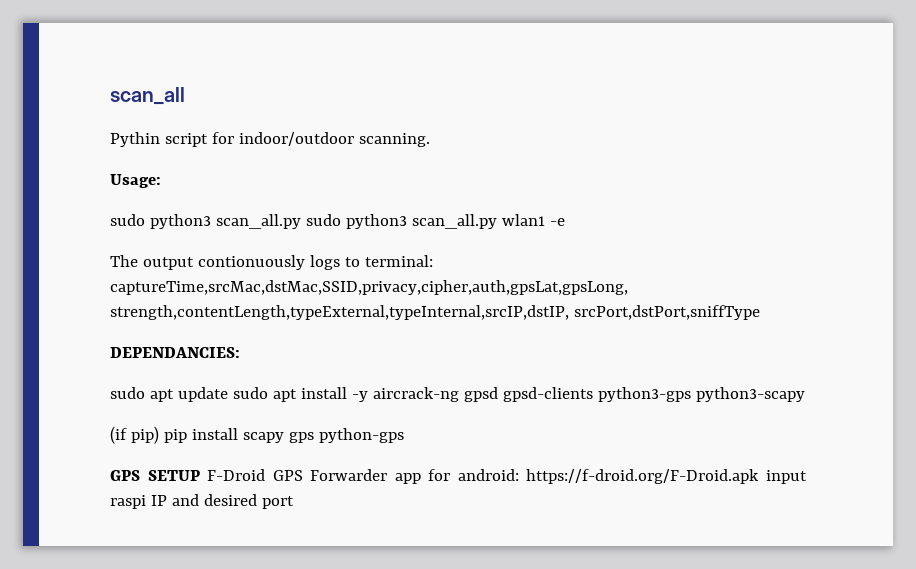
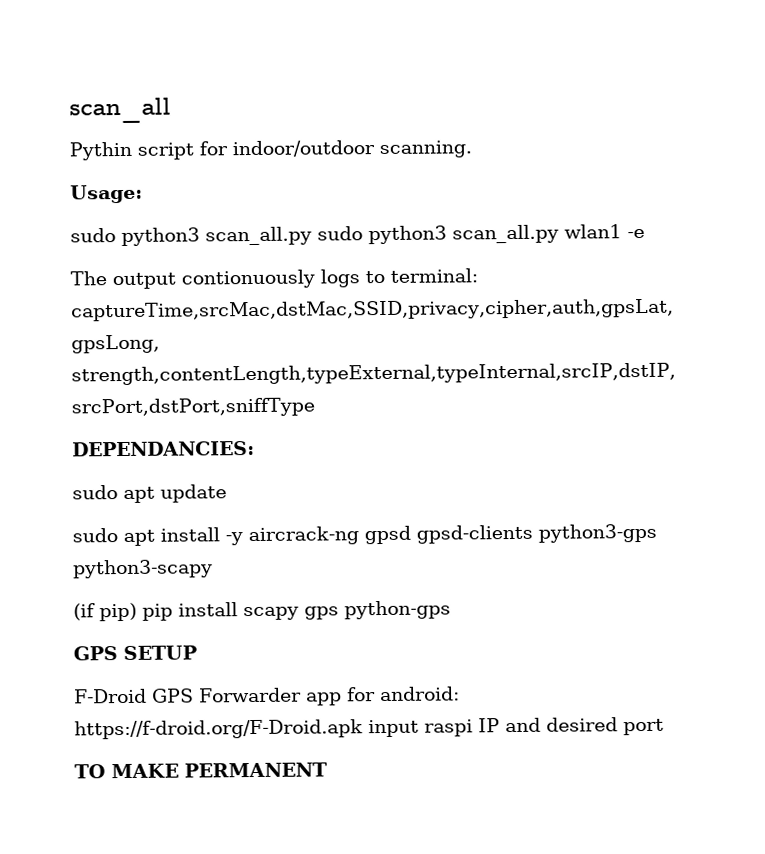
- sudo apt update sudo apt install -y aircrack-ng gpsd gpsd-clients python3-gps python3-scapy
+ sudo apt update
+ sudo apt install -y aircrack-ng gpsd gpsd-clients python3-gps python3-scapy
- GPS SETUP F-Droid GPS Forwarder app for android: https://f-droid.org/F-Droid.apk input raspi IP and desired port
+ GPS SETUP
+ F-Droid GPS Forwarder app for android: https://f-droid.org/F-Droid.apk input raspi IP and desired port
+ TO MAKE PERMANENT

